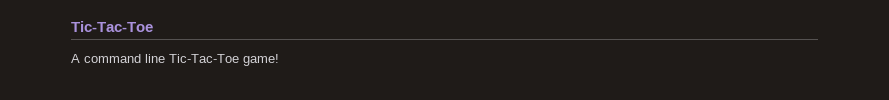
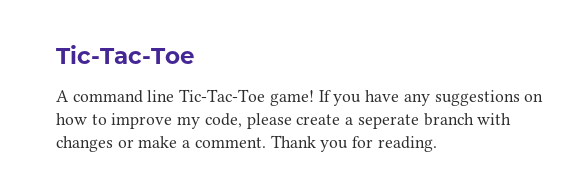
+ If you have any suggestions on how to improve my code, please create a seperate branch with changes or make a comment. Thank you for reading.

